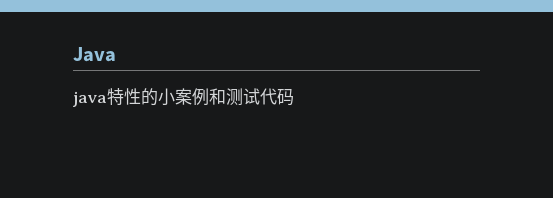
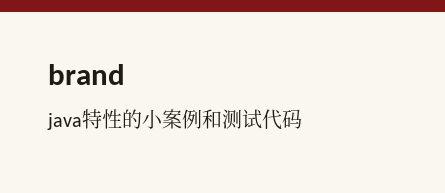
- Java
+ brand

